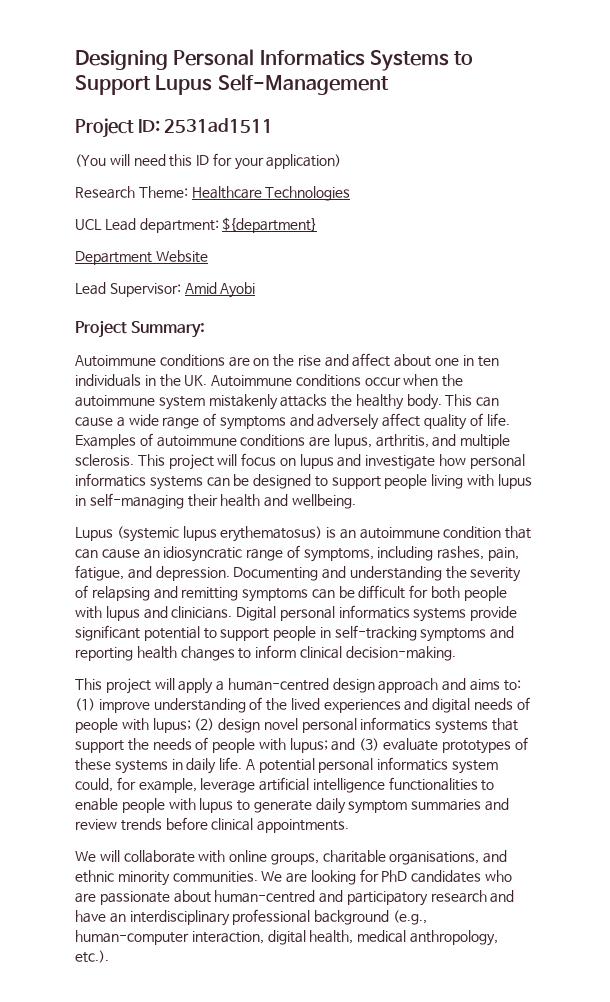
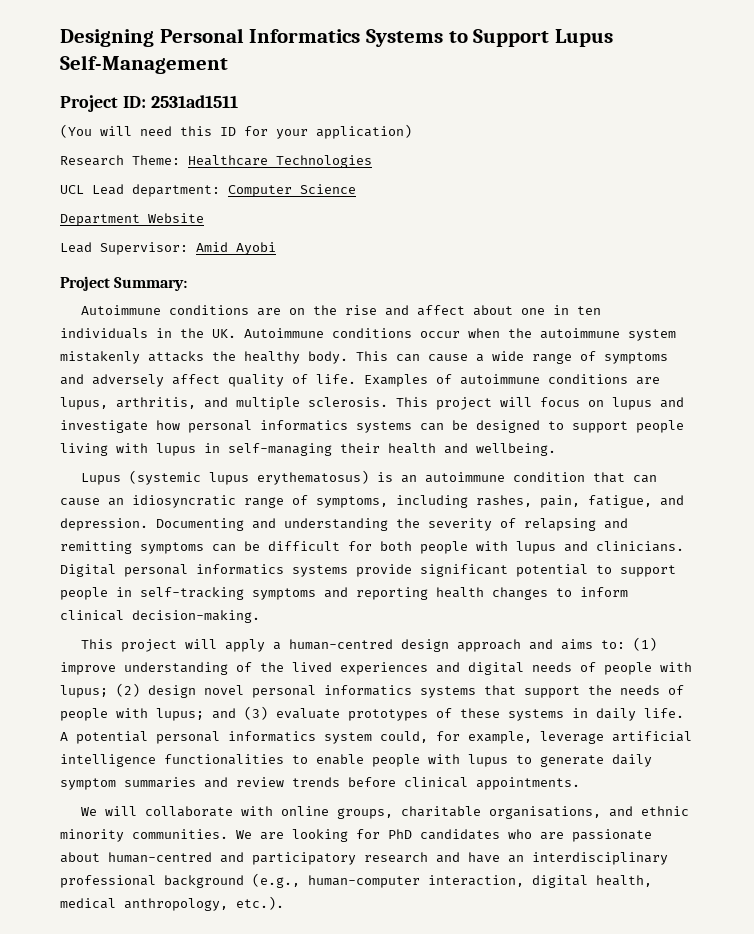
- UCL Lead department: ${department}
+ UCL Lead department: Computer Science

